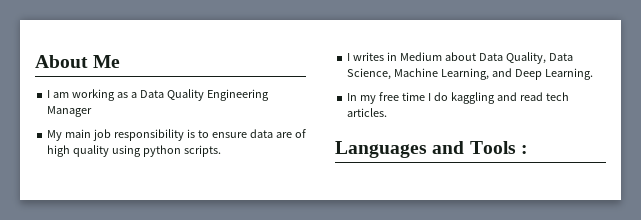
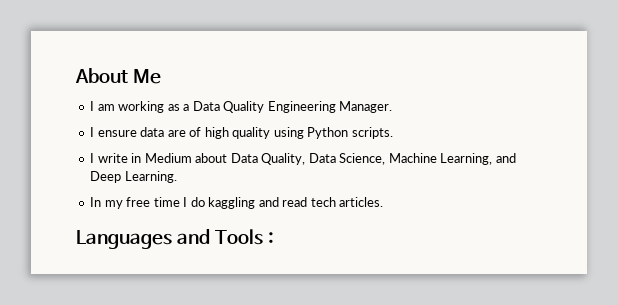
- I am working as a Data Quality Engineering Manager
- My main job responsibility is to ensure data are of high quality using python scripts.
+ I am working as a Data Quality Engineering Manager.
+ I ensure data are of high quality using Python scripts.
- I writes in Medium about Data Quality, Data Science, Machine Learning, and Deep Learning.
+ I write in Medium about Data Quality, Data Science, Machine Learning, and Deep Learning.

